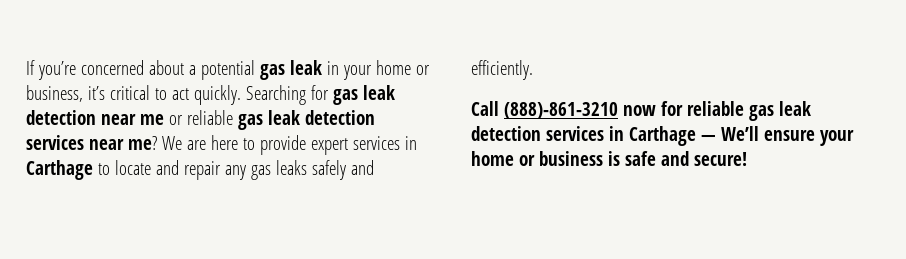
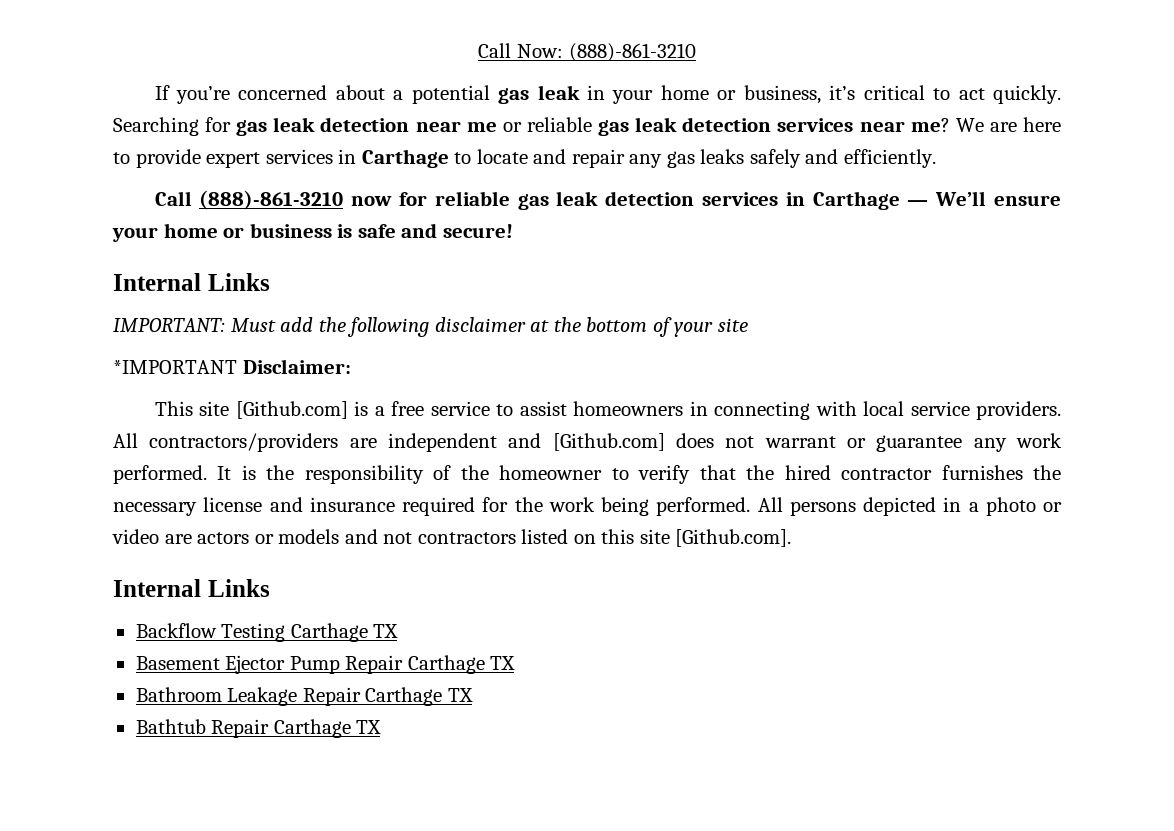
+ Call Now: (888)-861-3210
  Call (888)-861-3210 now for reliable gas leak detection services in Carthage — We’ll ensure your home or business is safe and secure!
+ Internal Links
+ IMPORTANT: Must add the following disclaimer at the bottom of your site
+ *IMPORTANT Disclaimer:
+ This site [Github.com] is a free service to assist homeowners in connecting with local service providers. All contractors/providers are independent and [Github.com] does not warrant or guarantee any work performed. It is the responsibility of the homeowner to verify that the hired contractor furnishes the necessary license and insurance required for the work being performed. All persons depicted in a photo or video are actors or models and not contractors listed on this site [Github.com].
+ Internal Links
+ Backflow Testing Carthage TX
+ Basement Ejector Pump Repair Carthage TX
+ Bathroom Leakage Repair Carthage TX
+ Bathtub Repair Carthage TX

